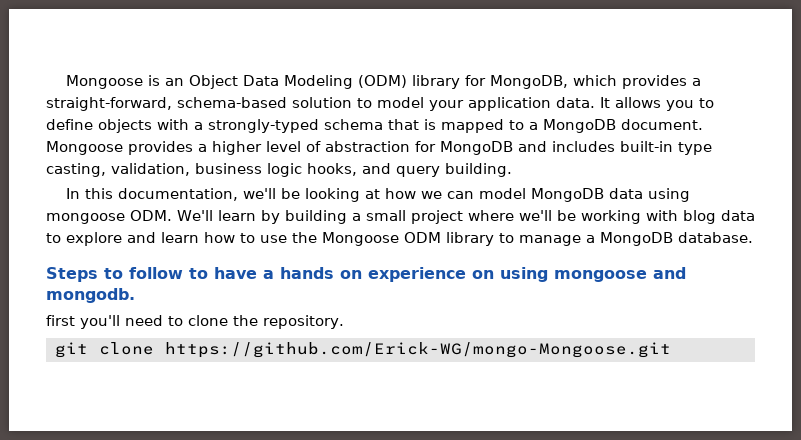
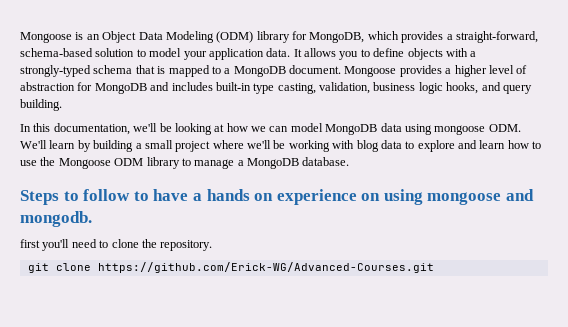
- git clone https://github.com/Erick-WG/mongo-Mongoose.git
+ git clone https://github.com/Erick-WG/Advanced-Courses.git

